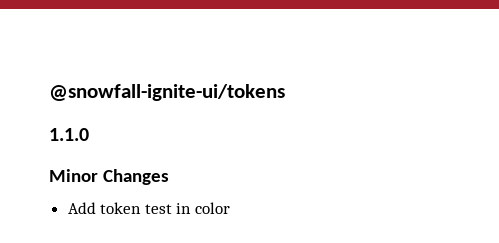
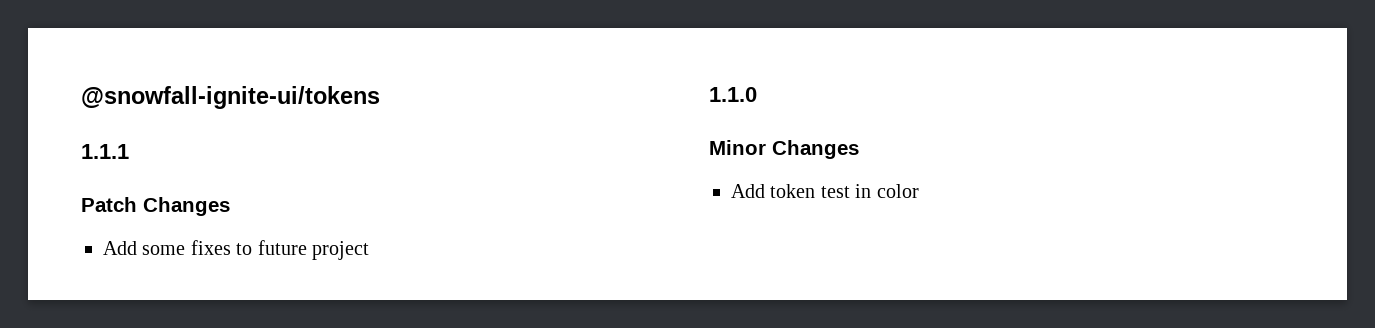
+ 1.1.1
+ Patch Changes
+ Add some fixes to future project

